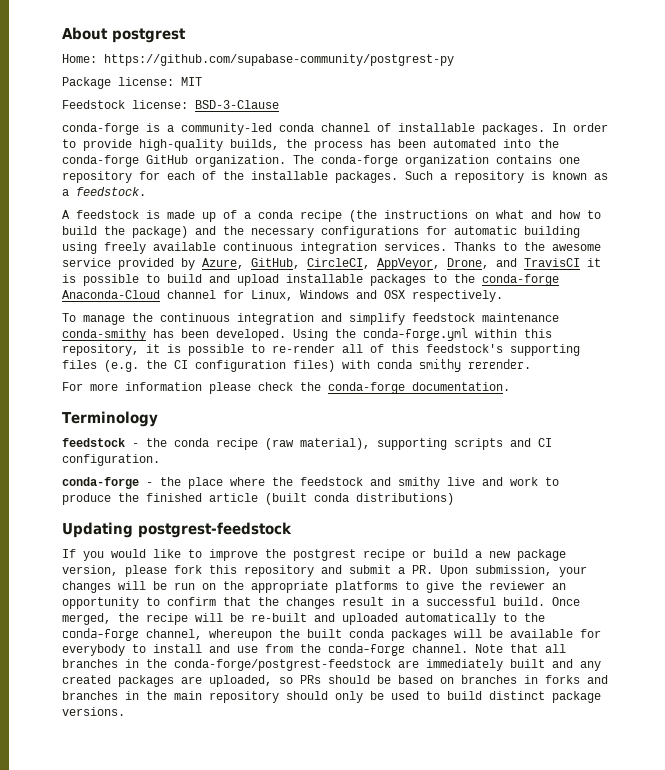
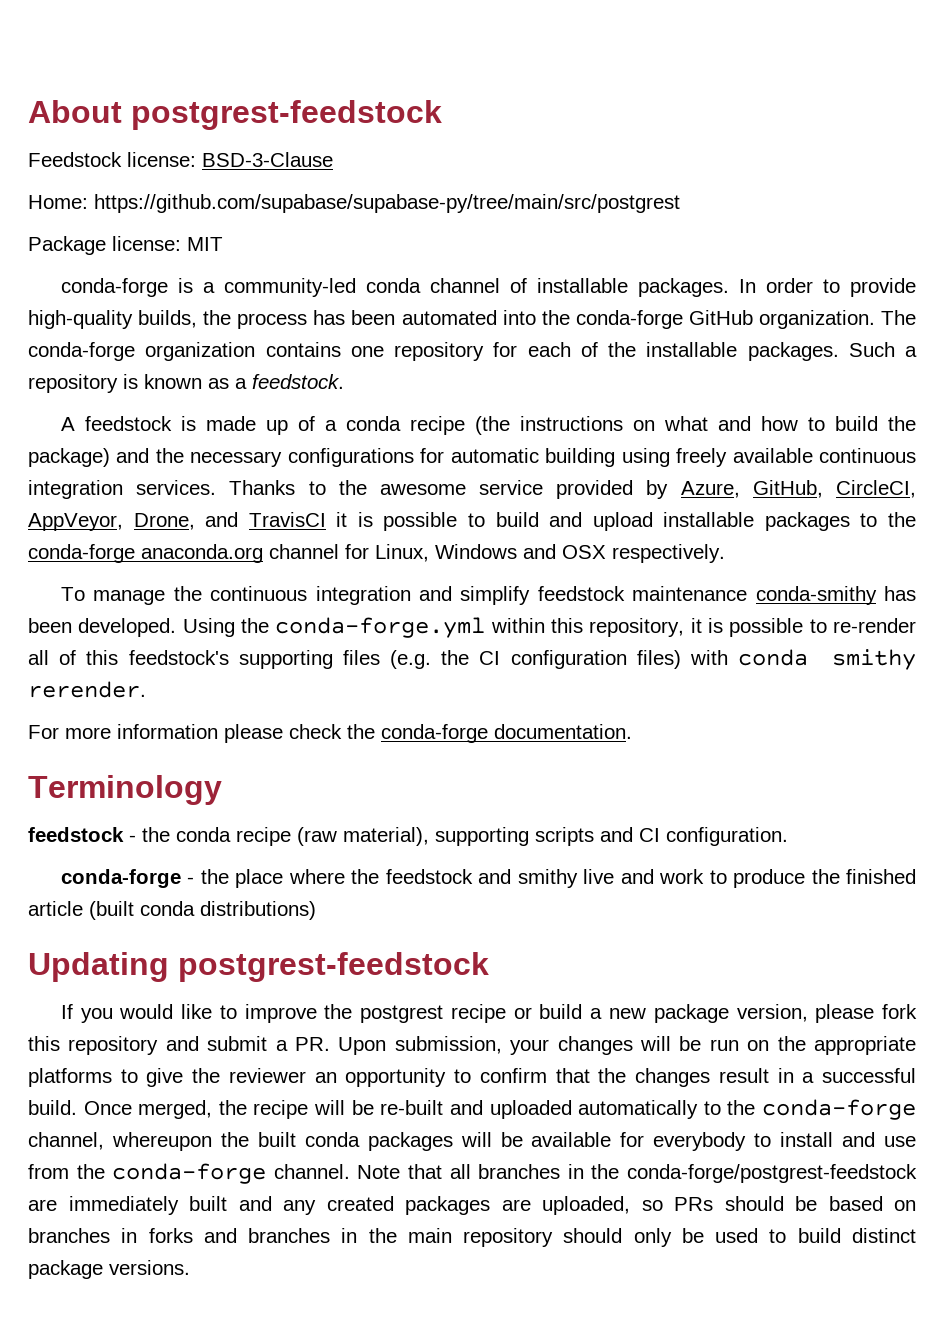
- About postgrest
+ About postgrest-feedstock
+ Feedstock license: BSD-3-Clause
- Home: https://github.com/supabase-community/postgrest-py
+ Home: https://github.com/supabase/supabase-py/tree/main/src/postgrest
- Feedstock license: BSD-3-Clause
- Thanks to the awesome service provided by Azure, GitHub, CircleCI, AppVeyor, Drone, and TravisCI it is possible to build and upload installable packages to the conda-forge Anaconda-Cloud channel for Linux, Windows and OSX respectively.
+ Thanks to the awesome service provided by Azure, GitHub, CircleCI, AppVeyor, Drone, and TravisCI it is possible to build and upload installable packages to the conda-forge anaconda.org channel for Linux, Windows and OSX respectively.

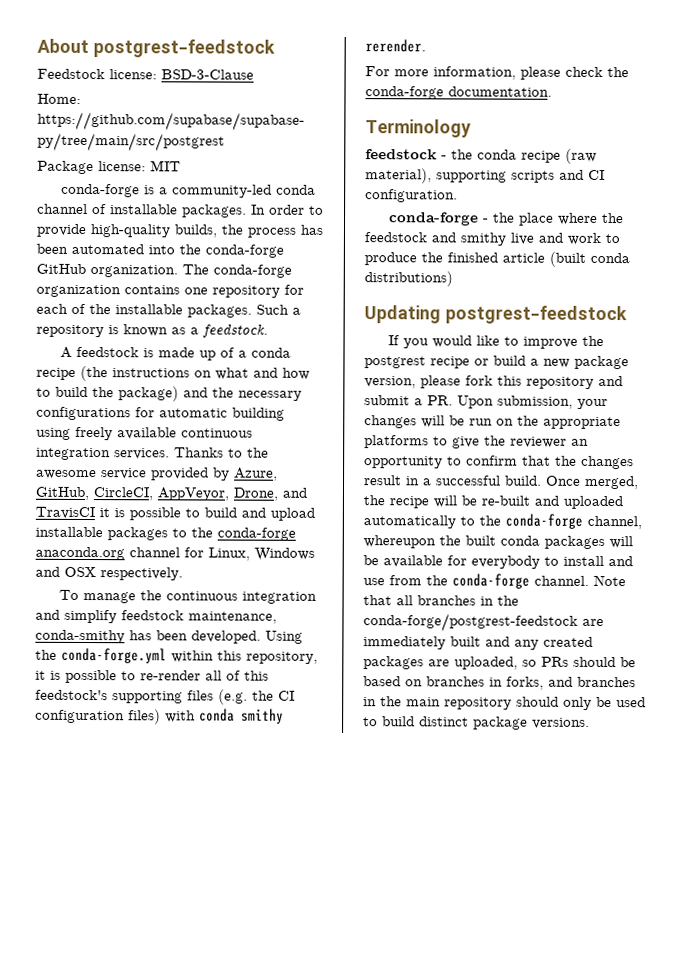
- To manage the continuous integration and simplify feedstock maintenance conda-smithy has been developed.
+ To manage the continuous integration and simplify feedstock maintenance, conda-smithy has been developed.
- For more information please check the conda-forge documentation.
+ For more information, please check the conda-forge documentation.
- Note that all branches in the conda-forge/postgrest-feedstock are immediately built and any created packages are uploaded, so PRs should be based on branches in forks and branches in the main repository should only be used to build distinct package versions.
+ Note that all branches in the conda-forge/postgrest-feedstock are immediately built and any created packages are uploaded, so PRs should be based on branches in forks, and branches in the main repository should only be used to build distinct package versions.

